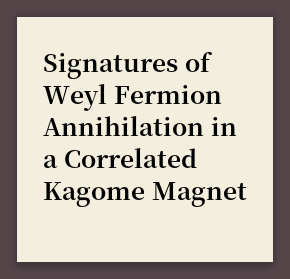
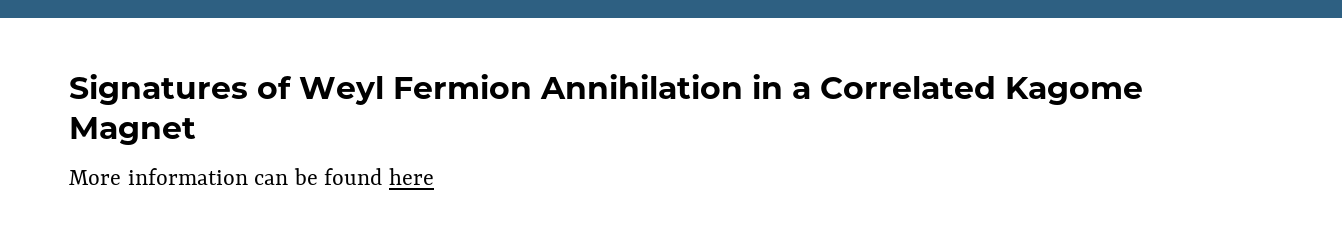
+ More information can be found here

